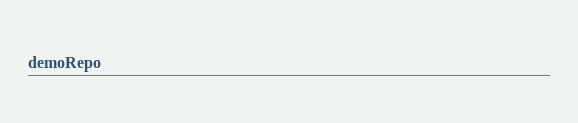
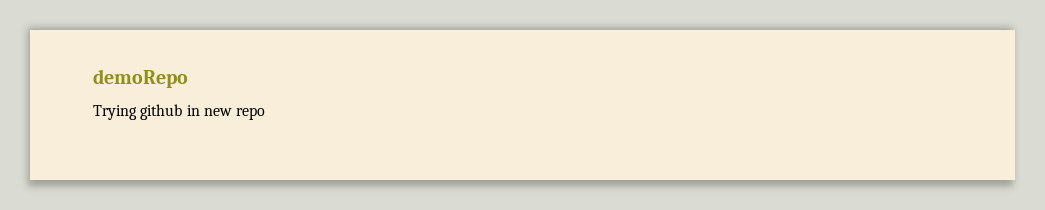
+ Trying github in new repo

